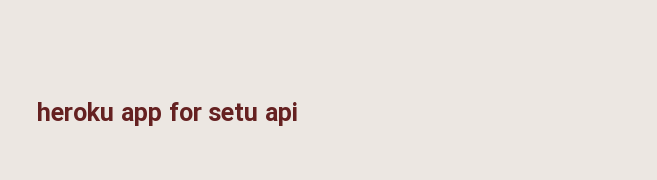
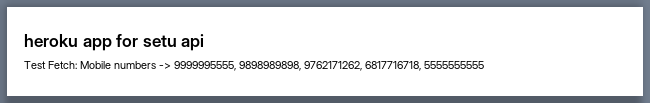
+ Test Fetch: Mobile numbers -> 9999995555, 9898989898, 9762171262, 6817716718, 5555555555

